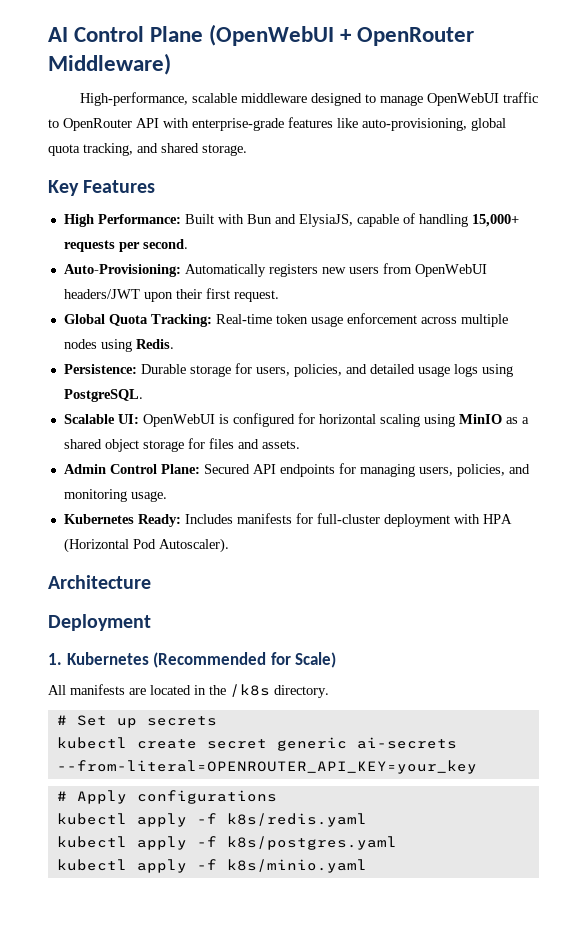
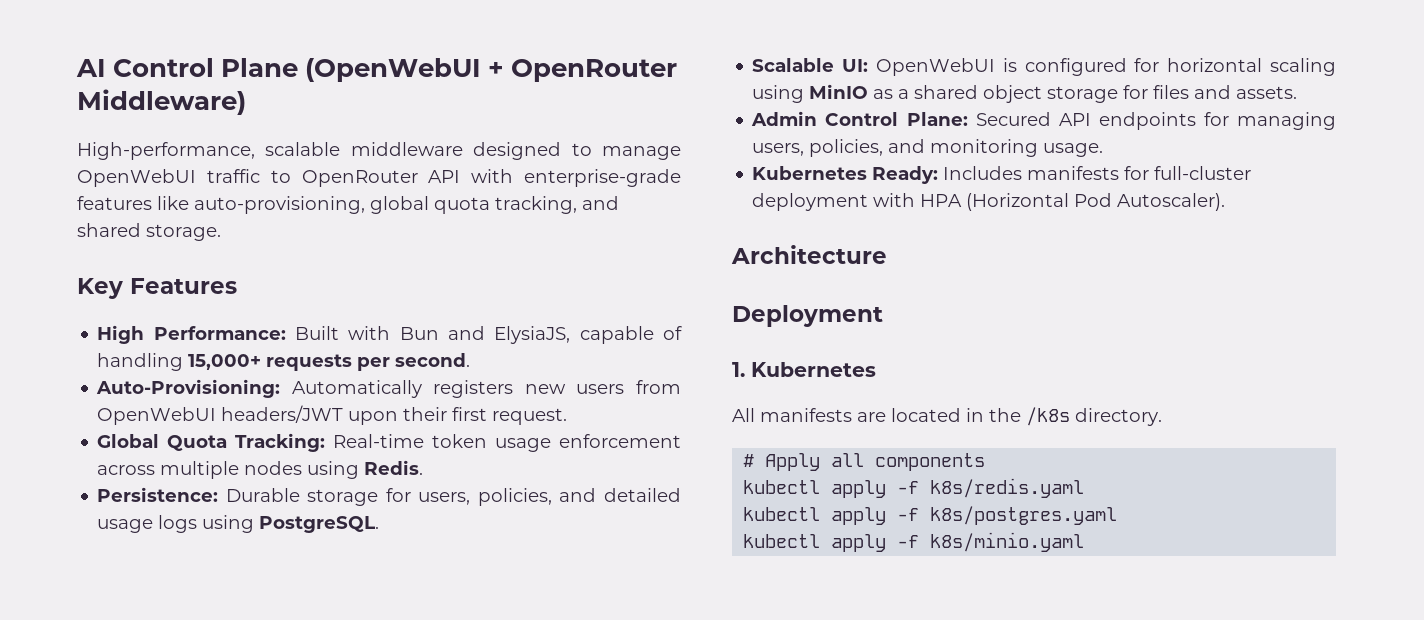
- 1. Kubernetes (Recommended for Scale)
+ 1. Kubernetes
- # Set up secrets
- kubectl create secret generic ai-secrets --from-literal=OPENROUTER_API_KEY=your_key
- # Apply configurations
+ # Apply all components

